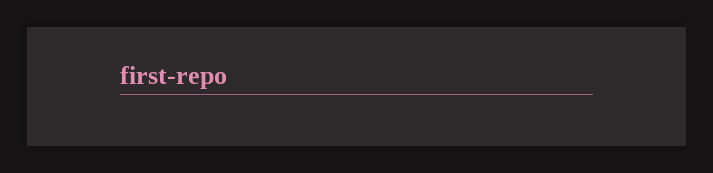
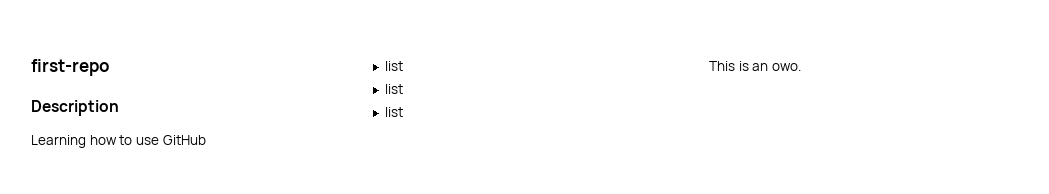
+ Description
+ Learning how to use GitHub
+ list
+ list
+ list
+ This is an owo.

